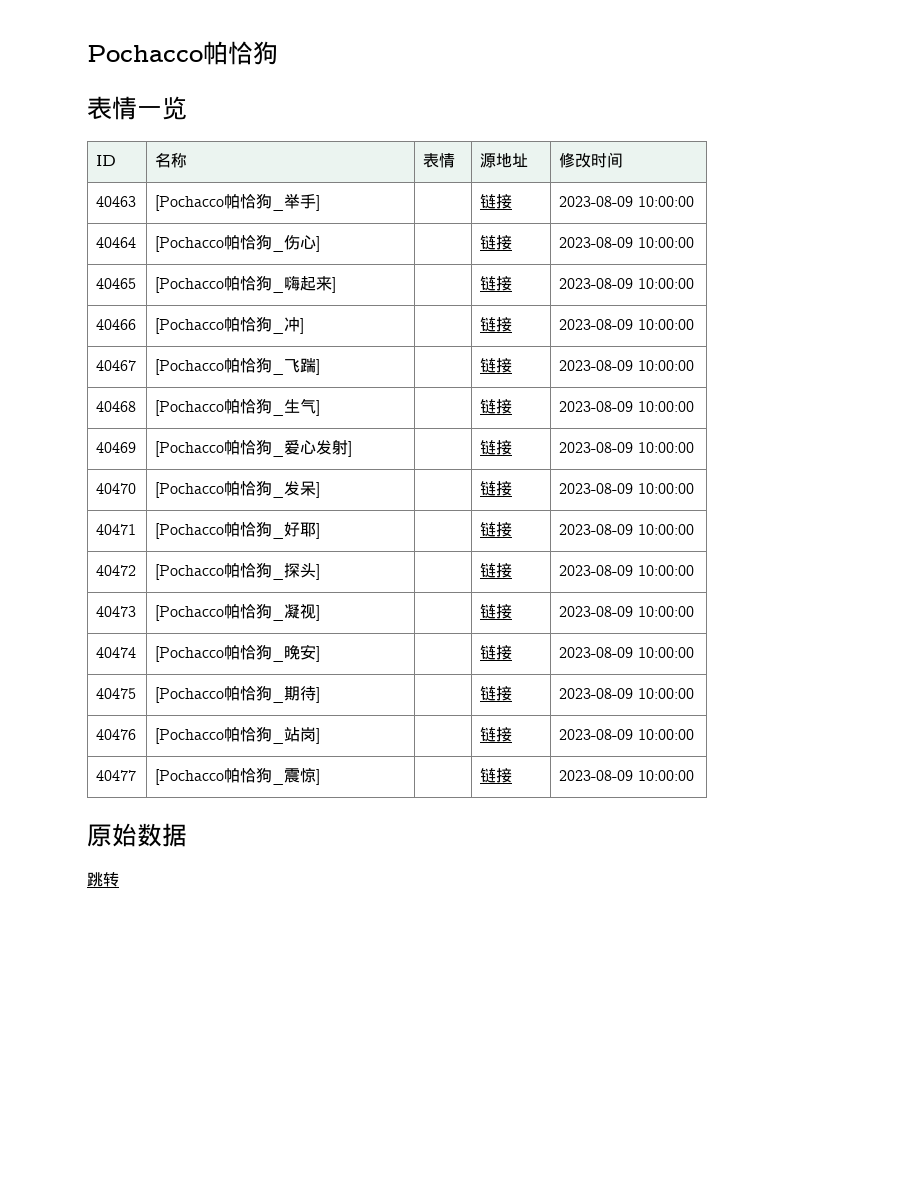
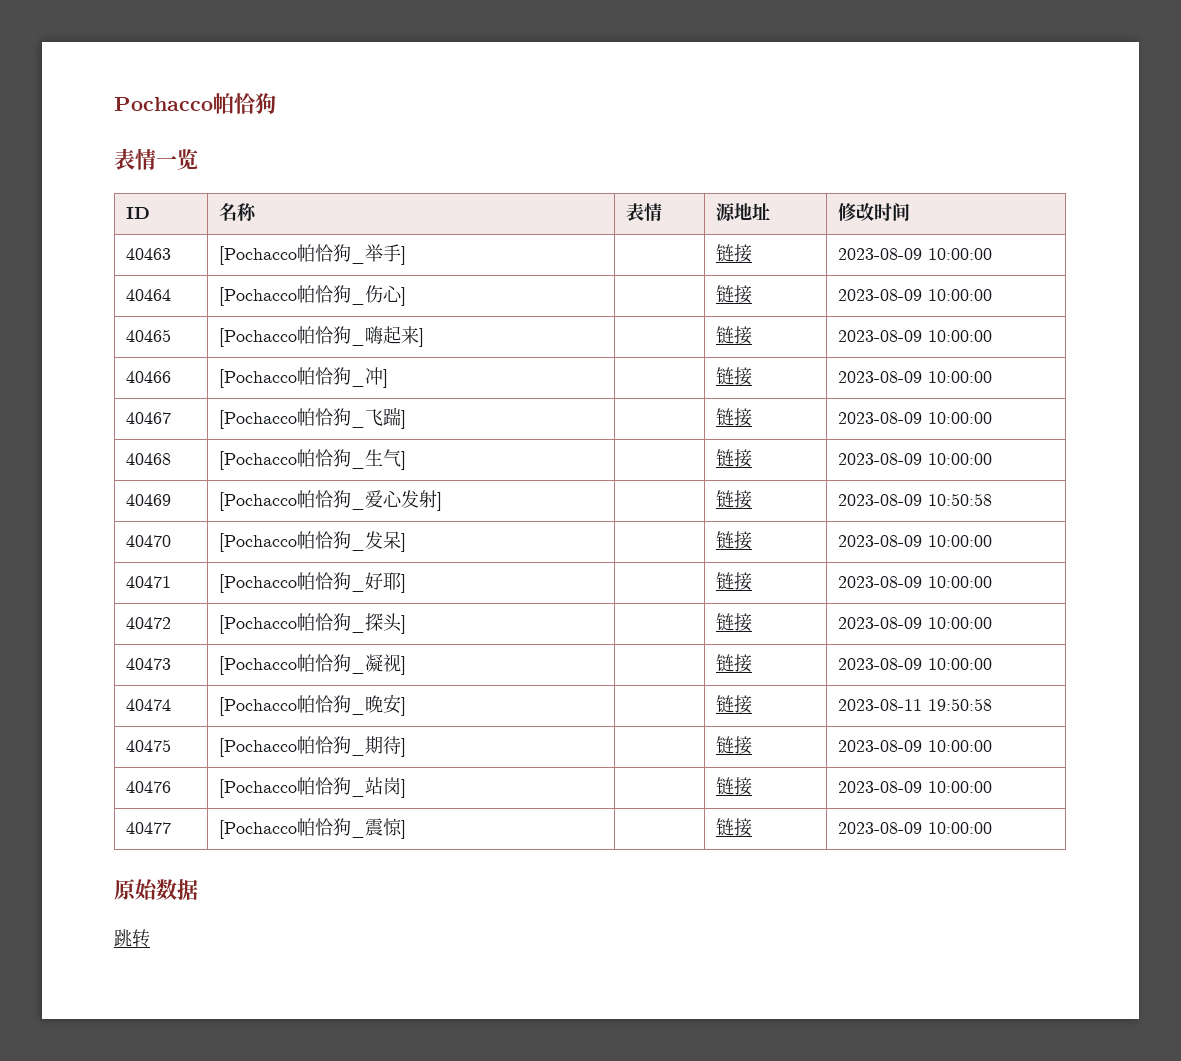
- 40469 | [Pochacco帕恰狗_爱心发射] | | 链接 | 2023-08-09 10:00:00
+ 40469 | [Pochacco帕恰狗_爱心发射] | | 链接 | 2023-08-09 10:50:58
- 40474 | [Pochacco帕恰狗_晚安] | | 链接 | 2023-08-09 10:00:00
+ 40474 | [Pochacco帕恰狗_晚安] | | 链接 | 2023-08-11 19:50:58

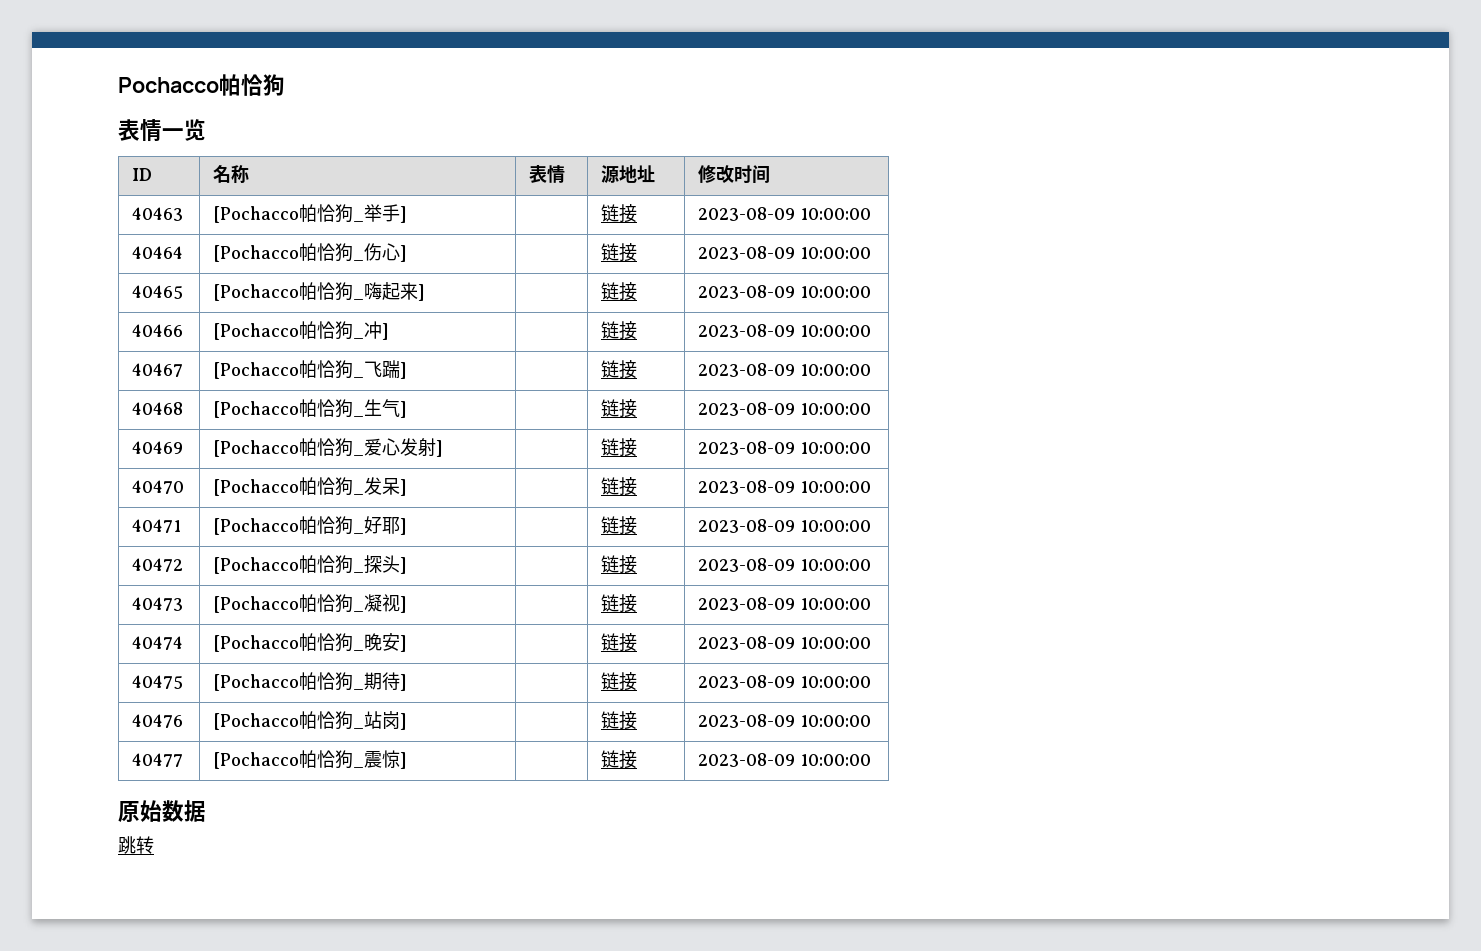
- 40469 | [Pochacco帕恰狗_爱心发射] | | 链接 | 2023-08-09 10:50:58
+ 40469 | [Pochacco帕恰狗_爱心发射] | | 链接 | 2023-08-09 10:00:00
- 40474 | [Pochacco帕恰狗_晚安] | | 链接 | 2023-08-11 19:50:58
+ 40474 | [Pochacco帕恰狗_晚安] | | 链接 | 2023-08-09 10:00:00

